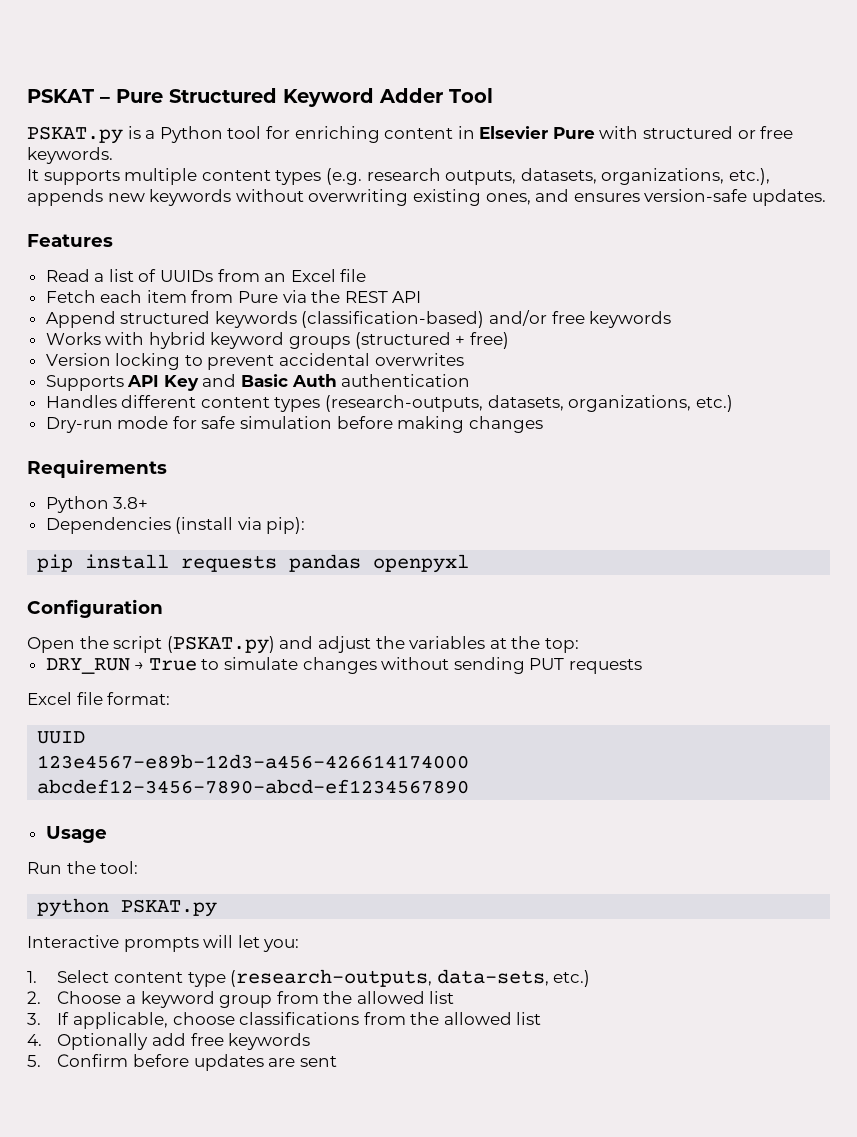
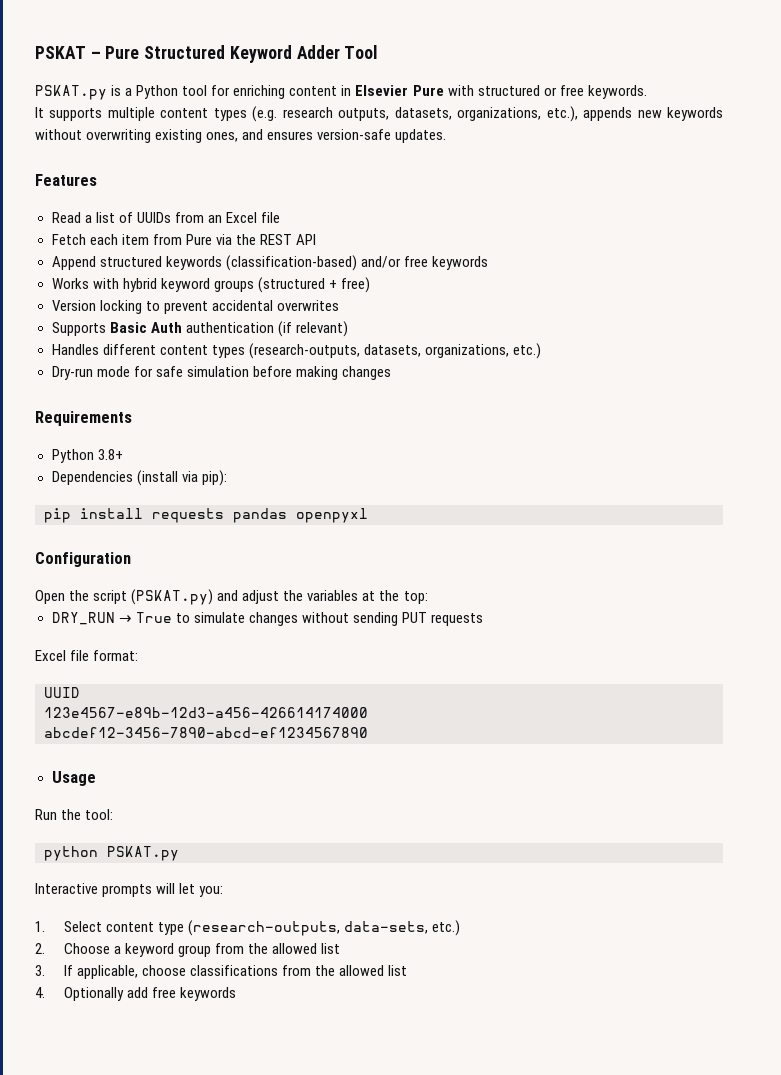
- Supports API Key and Basic Auth authentication
+ Supports Basic Auth authentication (if relevant)
- 5. Confirm before updates are sent

